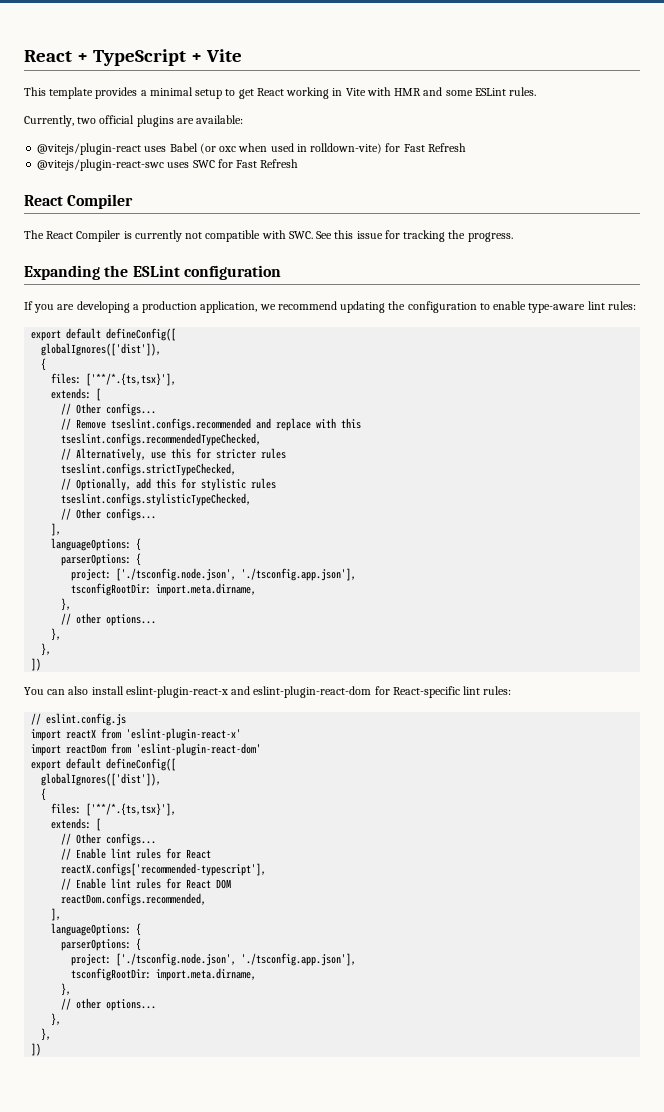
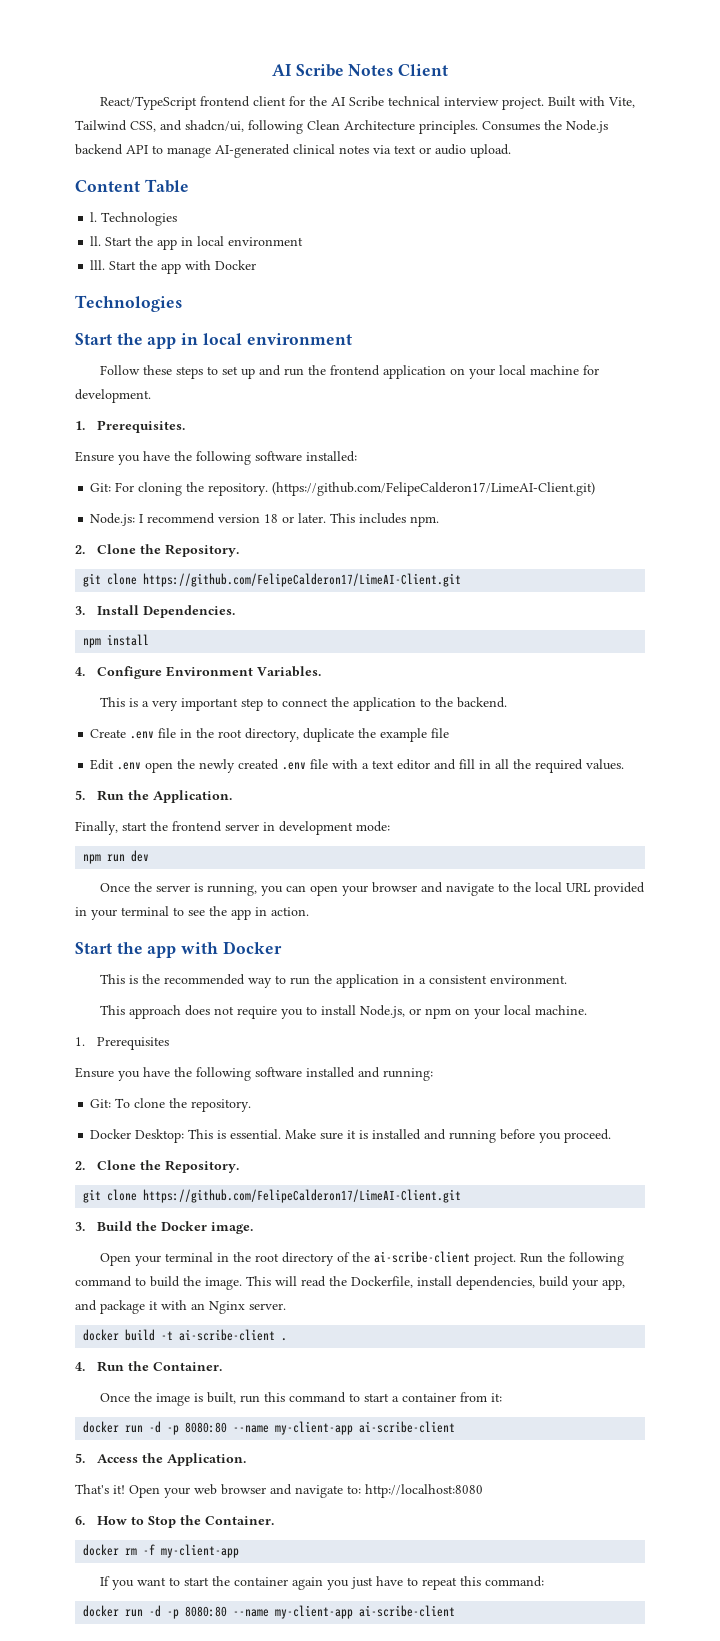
- React + TypeScript + Vite
- This template provides a minimal setup to get React working in Vite with HMR and some ESLint rules.
- Currently, two official plugins are available:
- @vitejs/plugin-react uses Babel (or oxc when used in rolldown-vite) for Fast Refresh
- @vitejs/plugin-react-swc uses SWC for Fast Refresh
- React Compiler
- The React Compiler is currently not compatible with SWC. See this issue for tracking the progress.
- Expanding the ESLint configuration
- If you are developing a production application, we recommend updating the configuration to enable type-aware lint rules:
- export default defineConfig([
- globalIgnores(['dist']),
- {
- files: ['**/*.{ts,tsx}'],
- extends: [
- // Other configs...
- // Remove tseslint.configs.recommended and replace with this
- tseslint.configs.recommendedTypeChecked,
- // Alternatively, use this for stricter rules
- tseslint.configs.strictTypeChecked,
- // Optionally, add this for stylistic rules
- tseslint.configs.stylisticTypeChecked,
- // Other configs...
- ],
- languageOptions: {
- parserOptions: {
- project: ['./tsconfig.node.json', './tsconfig.app.json'],
- tsconfigRootDir: import.meta.dirname,
- },
- // other options...
- },
- },
- ])
- You can also install eslint-plugin-react-x and eslint-plugin-react-dom for React-specific lint rules:
- // eslint.config.js
- import reactX from 'eslint-plugin-react-x'
- import reactDom from 'eslint-plugin-react-dom'
- export default defineConfig([
- globalIgnores(['dist']),
- {
- files: ['**/*.{ts,tsx}'],
- extends: [
- // Other configs...
- // Enable lint rules for React
- reactX.configs['recommended-typescript'],
- // Enable lint rules for React DOM
- reactDom.configs.recommended,
- ],
- languageOptions: {
- parserOptions: {
- project: ['./tsconfig.node.json', './tsconfig.app.json'],
- tsconfigRootDir: import.meta.dirname,
- },
- // other options...
- },
- },
- ])
+ AI Scribe Notes Client
+ React/TypeScript frontend client for the AI Scribe technical interview project. Built with Vite, Tailwind CSS, and shadcn/ui, following Clean Architecture principles. Consumes the Node.js backend API to manage AI-generated clinical notes via text or audio upload.
+ Content Table
+ l. Technologies
+ ll. Start the app in local environment
+ lll. Start the app with Docker
+ Technologies
+ Start the app in local environment
+ Follow these steps to set up and run the frontend application on your local machine for development.
+ 1. Prerequisites.
+ Ensure you have the following software installed:
+ Git: For cloning the repository. (https://github.com/FelipeCalderon17/LimeAI-Client.git)
+ Node.js: I recommend version 18 or later. This includes npm.
+ 2. Clone the Repository.
+ git clone https://github.com/FelipeCalderon17/LimeAI-Client.git
+ 3. Install Dependencies.
+ npm install
+ 4. Configure Environment Variables.
+ This is a very important step to connect the application to the backend.
+ Create .env file in the root directory, duplicate the example file
+ Edit .env open the newly created .env file with a text editor and fill in all the required values.
+ 5. Run the Application.
+ Finally, start the frontend server in development mode:
+ npm run dev
+ Once the server is running, you can open your browser and navigate to the local URL provided in your terminal to see the app in action.
+ Start the app with Docker
+ This is the recommended way to run the application in a consistent environment.
+ This approach does not require you to install Node.js, or npm on your local machine.
+ 1. Prerequisites
+ Ensure you have the following software installed and running:
+ Git: To clone the repository.
+ Docker Desktop: This is essential. Make sure it is installed and running before you proceed.
+ 2. Clone the Repository.
+ git clone https://github.com/FelipeCalderon17/LimeAI-Client.git
+ 3. Build the Docker image.
+ Open your terminal in the root directory of the ai-scribe-client project. Run the following command to build the image. This will read the Dockerfile, install dependencies, build your app, and package it with an Nginx server.
+ docker build -t ai-scribe-client .
+ 4. Run the Container.
+ Once the image is built, run this command to start a container from it:
+ docker run -d -p 8080:80 --name my-client-app ai-scribe-client
+ 5. Access the Application.
+ That's it! Open your web browser and navigate to: http://localhost:8080
+ 6. How to Stop the Container.
+ docker rm -f my-client-app
+ If you want to start the container again you just have to repeat this command:
+ docker run -d -p 8080:80 --name my-client-app ai-scribe-client

